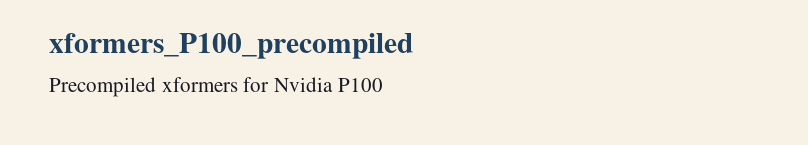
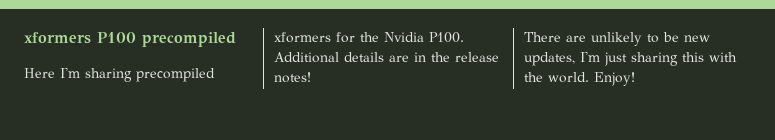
- xformers_P100_precompiled
- Precompiled xformers for Nvidia P100
+ xformers P100 precompiled
+ Here I'm sharing precompiled xformers for the Nvidia P100. Additional details are in the release notes!
+ There are unlikely to be new updates, I'm just sharing this with the world. Enjoy!

